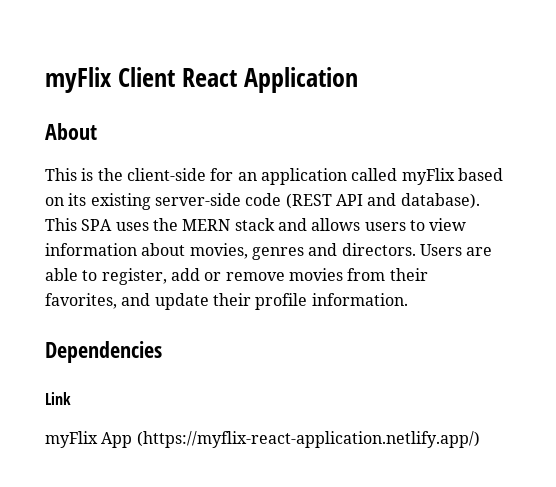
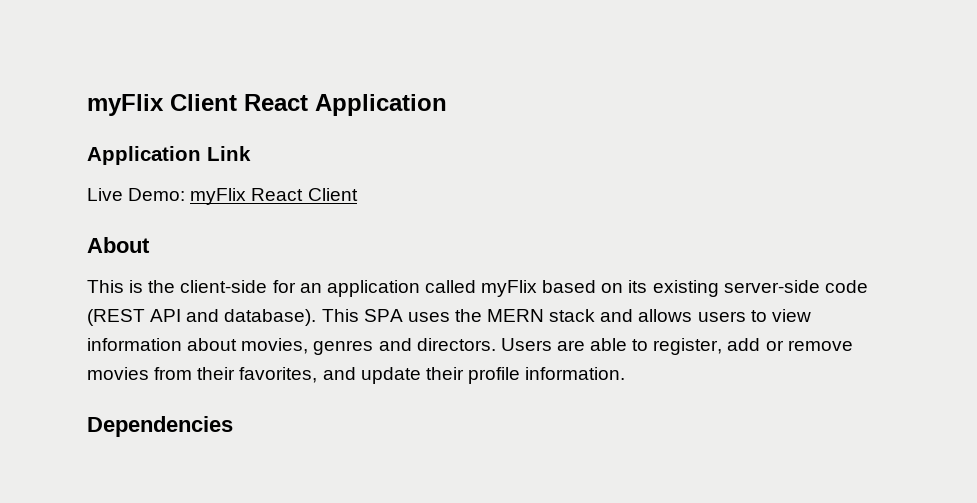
+ Application Link
+ Live Demo: myFlix React Client
- Link
- myFlix App (https://myflix-react-application.netlify.app/)

